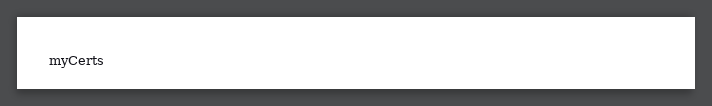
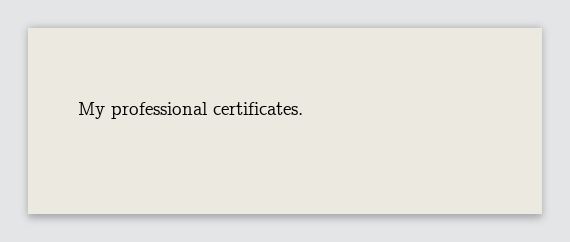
- myCerts
+ My professional certificates.

